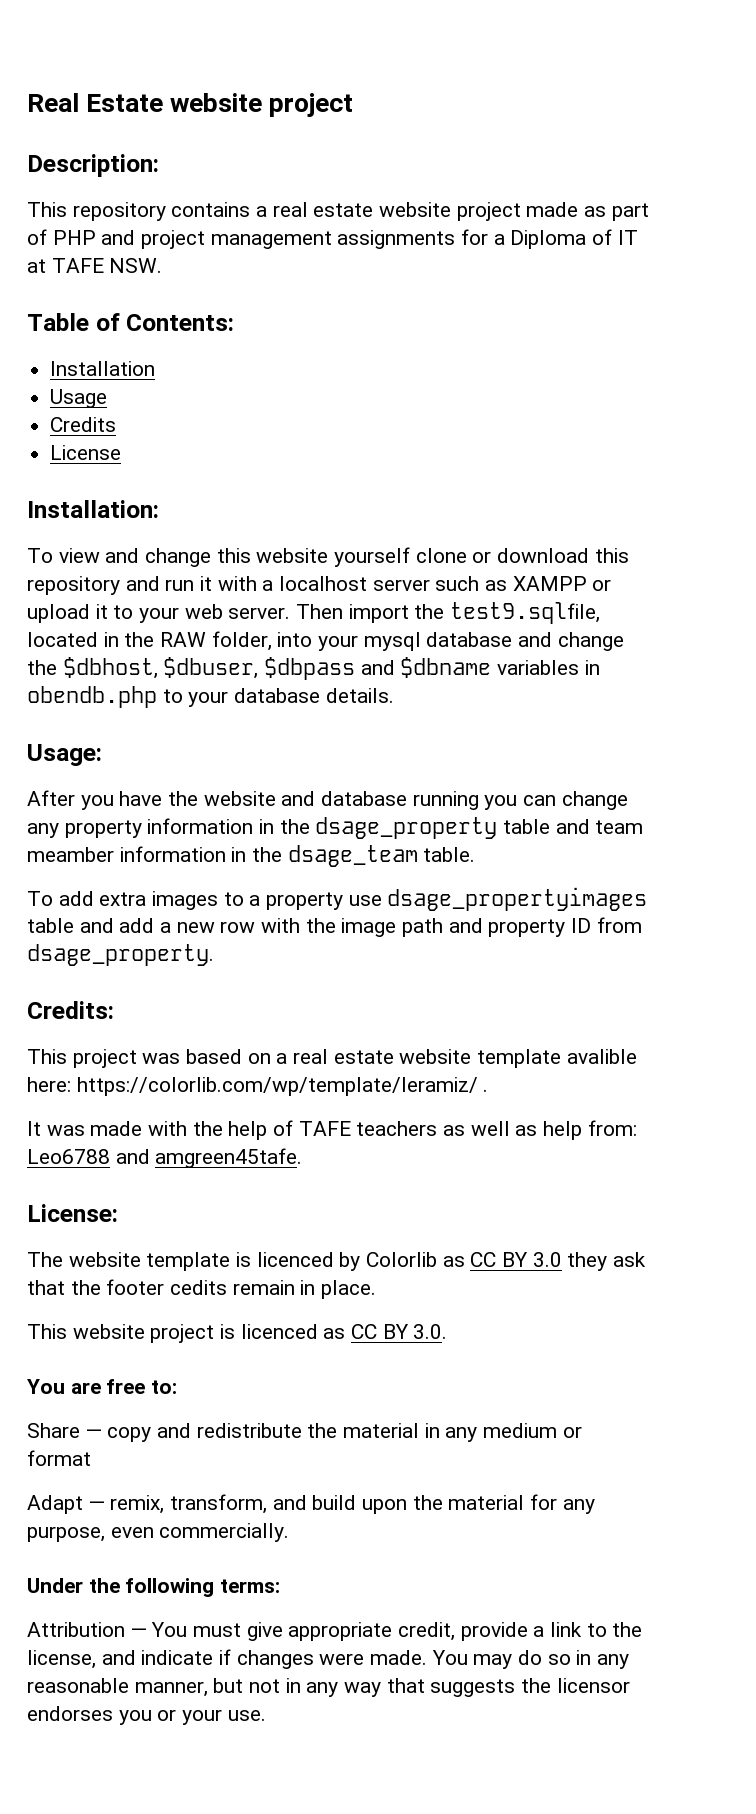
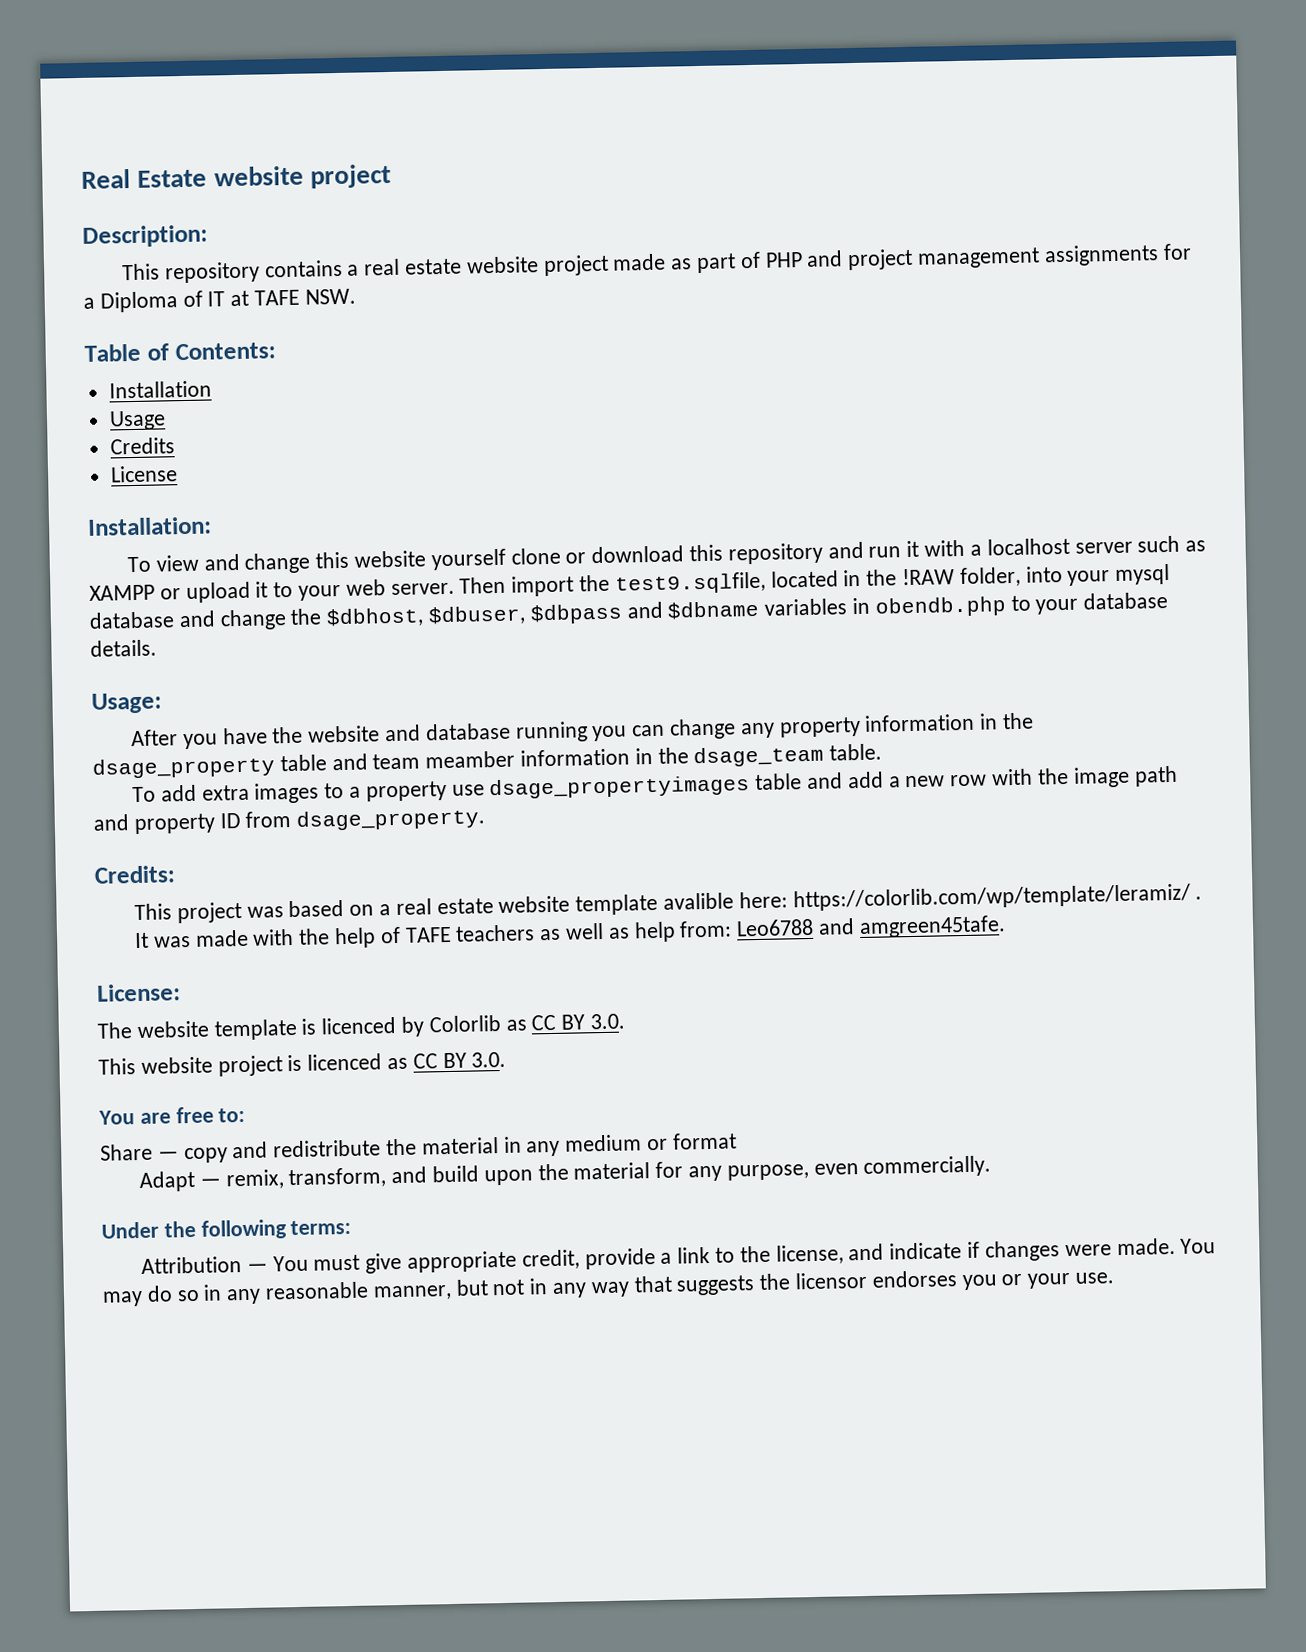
- Then import the test9.sqlfile, located in the RAW folder, into your mysql database and change the $dbhost, $dbuser, $dbpass and $dbname variables in obendb.php to your database details.
+ Then import the test9.sqlfile, located in the !RAW folder, into your mysql database and change the $dbhost, $dbuser, $dbpass and $dbname variables in obendb.php to your database details.
- The website template is licenced by Colorlib as CC BY 3.0 they ask that the footer cedits remain in place.
+ The website template is licenced by Colorlib as CC BY 3.0.

